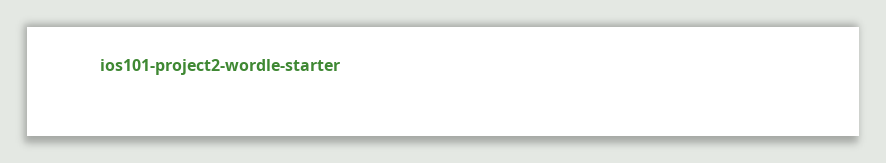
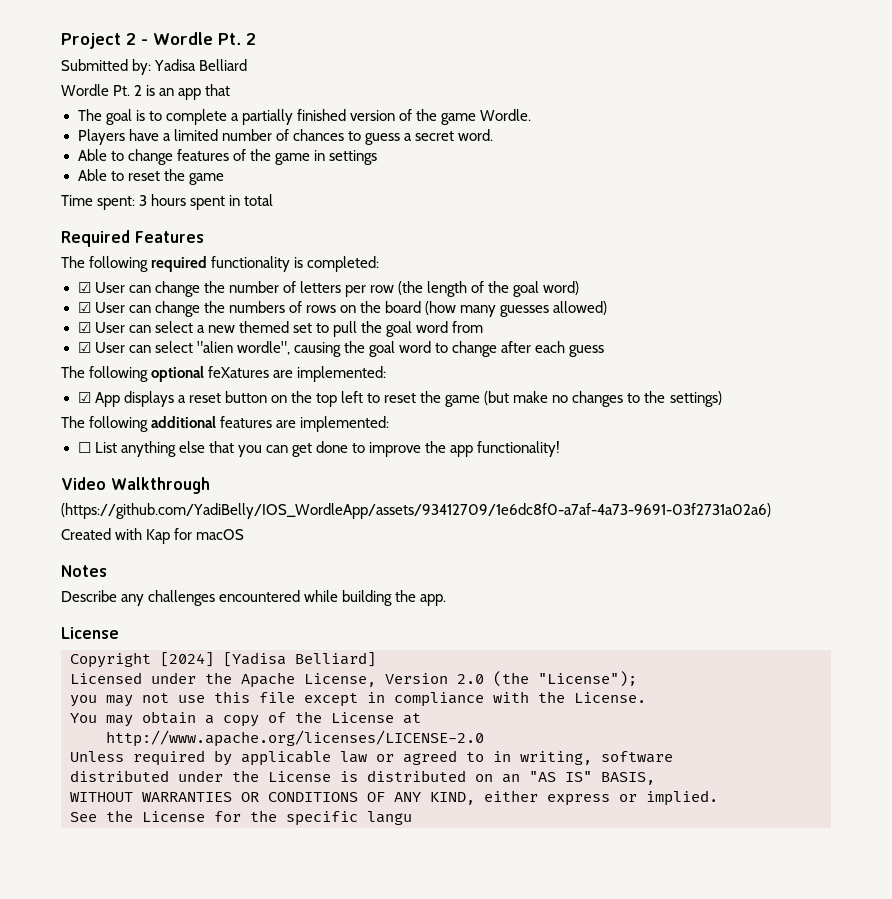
- ios101-project2-wordle-starter
+ Project 2 - Wordle Pt. 2
+ Submitted by: Yadisa Belliard
+ Wordle Pt. 2 is an app that
+ The goal is to complete a partially finished version of the game Wordle.
+ Players have a limited number of chances to guess a secret word.
+ Able to change features of the game in settings
+ Able to reset the game
+ Time spent: 3 hours spent in total
+ Required Features
+ The following required functionality is completed:
+ ☑ User can change the number of letters per row (the length of the goal word)
+ ☑ User can change the numbers of rows on the board (how many guesses allowed)
+ ☑ User can select a new themed set to pull the goal word from
+ ☑ User can select "alien wordle", causing the goal word to change after each guess
+ The following optional feXatures are implemented:
+ ☑ App displays a reset button on the top left to reset the game (but make no changes to the settings)
+ The following additional features are implemented:
+ ☐ List anything else that you can get done to improve the app functionality!
+ Video Walkthrough
+ (https://github.com/YadiBelly/IOS_WordleApp/assets/93412709/1e6dc8f0-a7af-4a73-9691-03f2731a02a6)
+ Created with Kap for macOS
+ Notes
+ Describe any challenges encountered while building the app.
+ License
+ Copyright [2024] [Yadisa Belliard]
+ Licensed under the Apache License, Version 2.0 (the "License");
+ you may not use this file except in compliance with the License.
+ You may obtain a copy of the License at
+ http://www.apache.org/licenses/LICENSE-2.0
+ Unless required by applicable law or agreed to in writing, software
+ distributed under the License is distributed on an "AS IS" BASIS,
+ WITHOUT WARRANTIES OR CONDITIONS OF ANY KIND, either express or implied.
+ See the License for the specific langu

